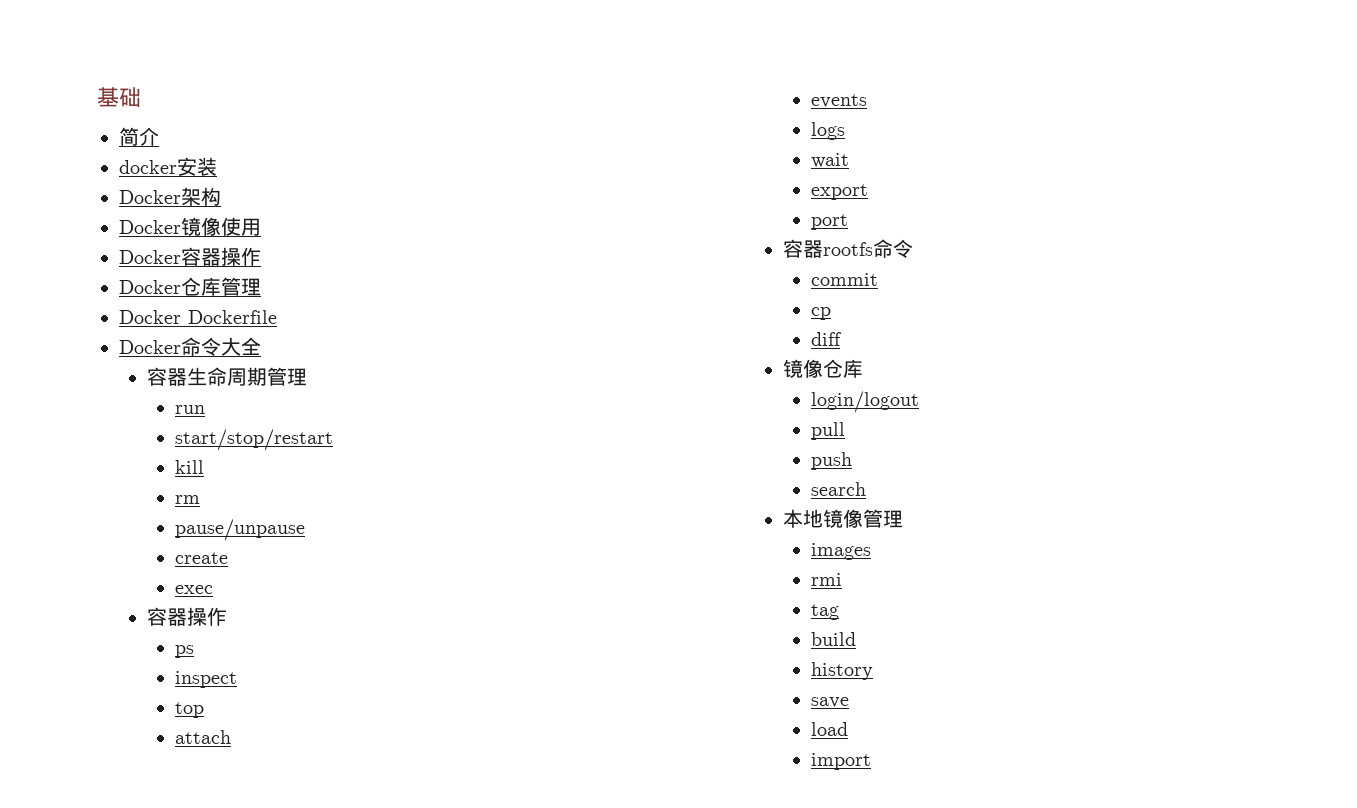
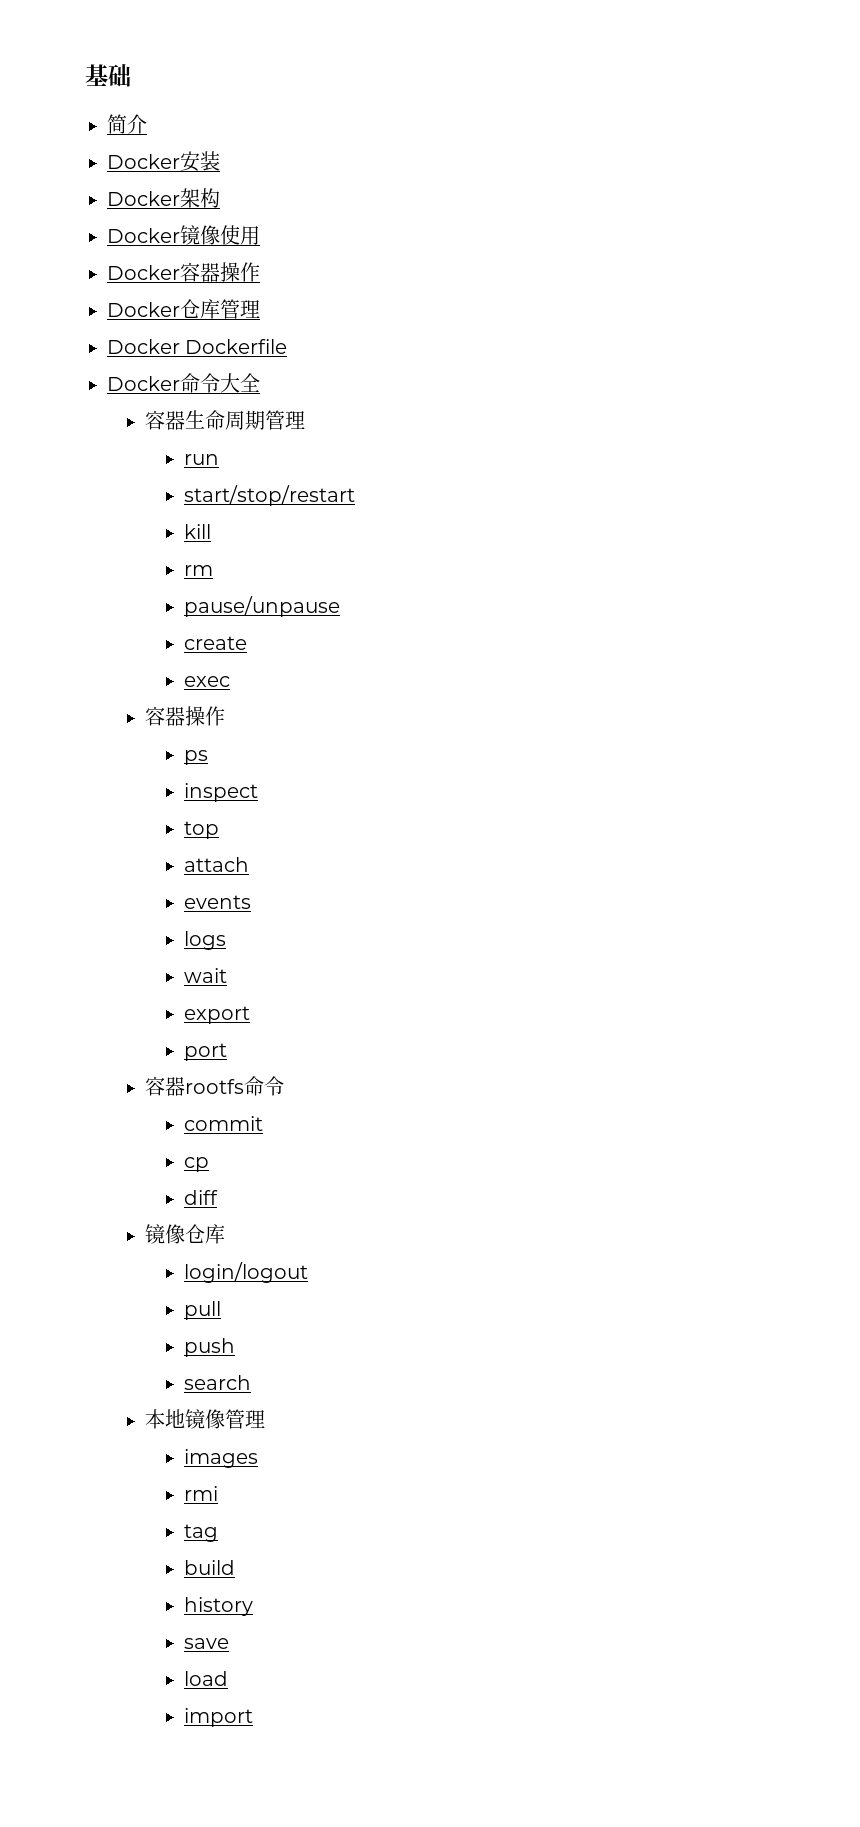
- docker安装
+ Docker安装

